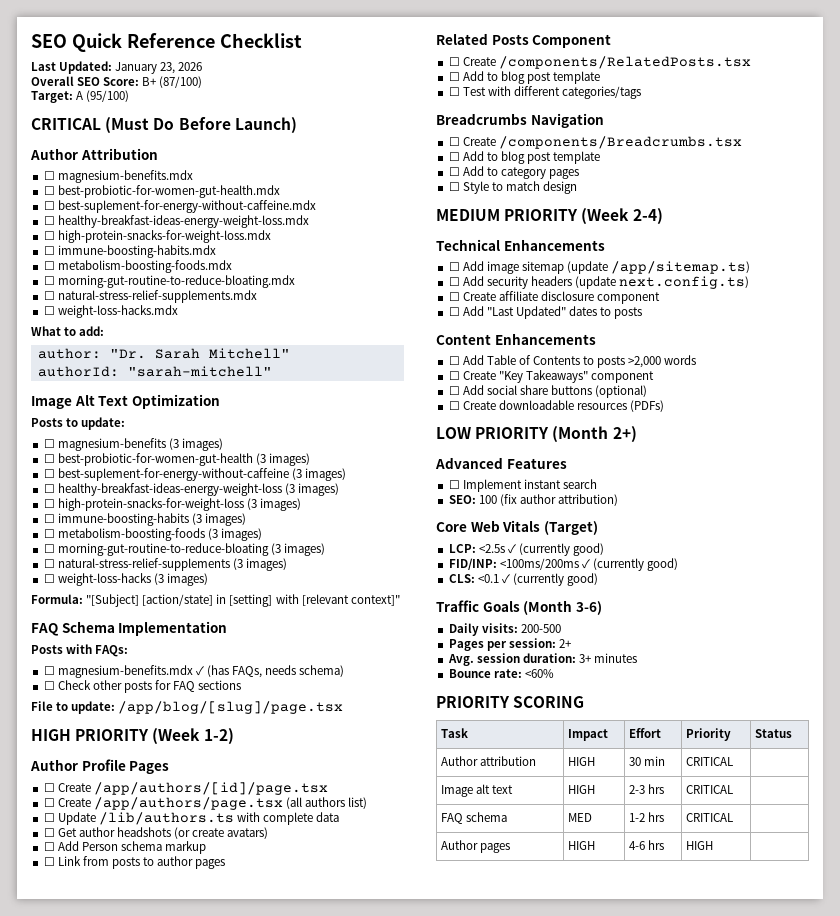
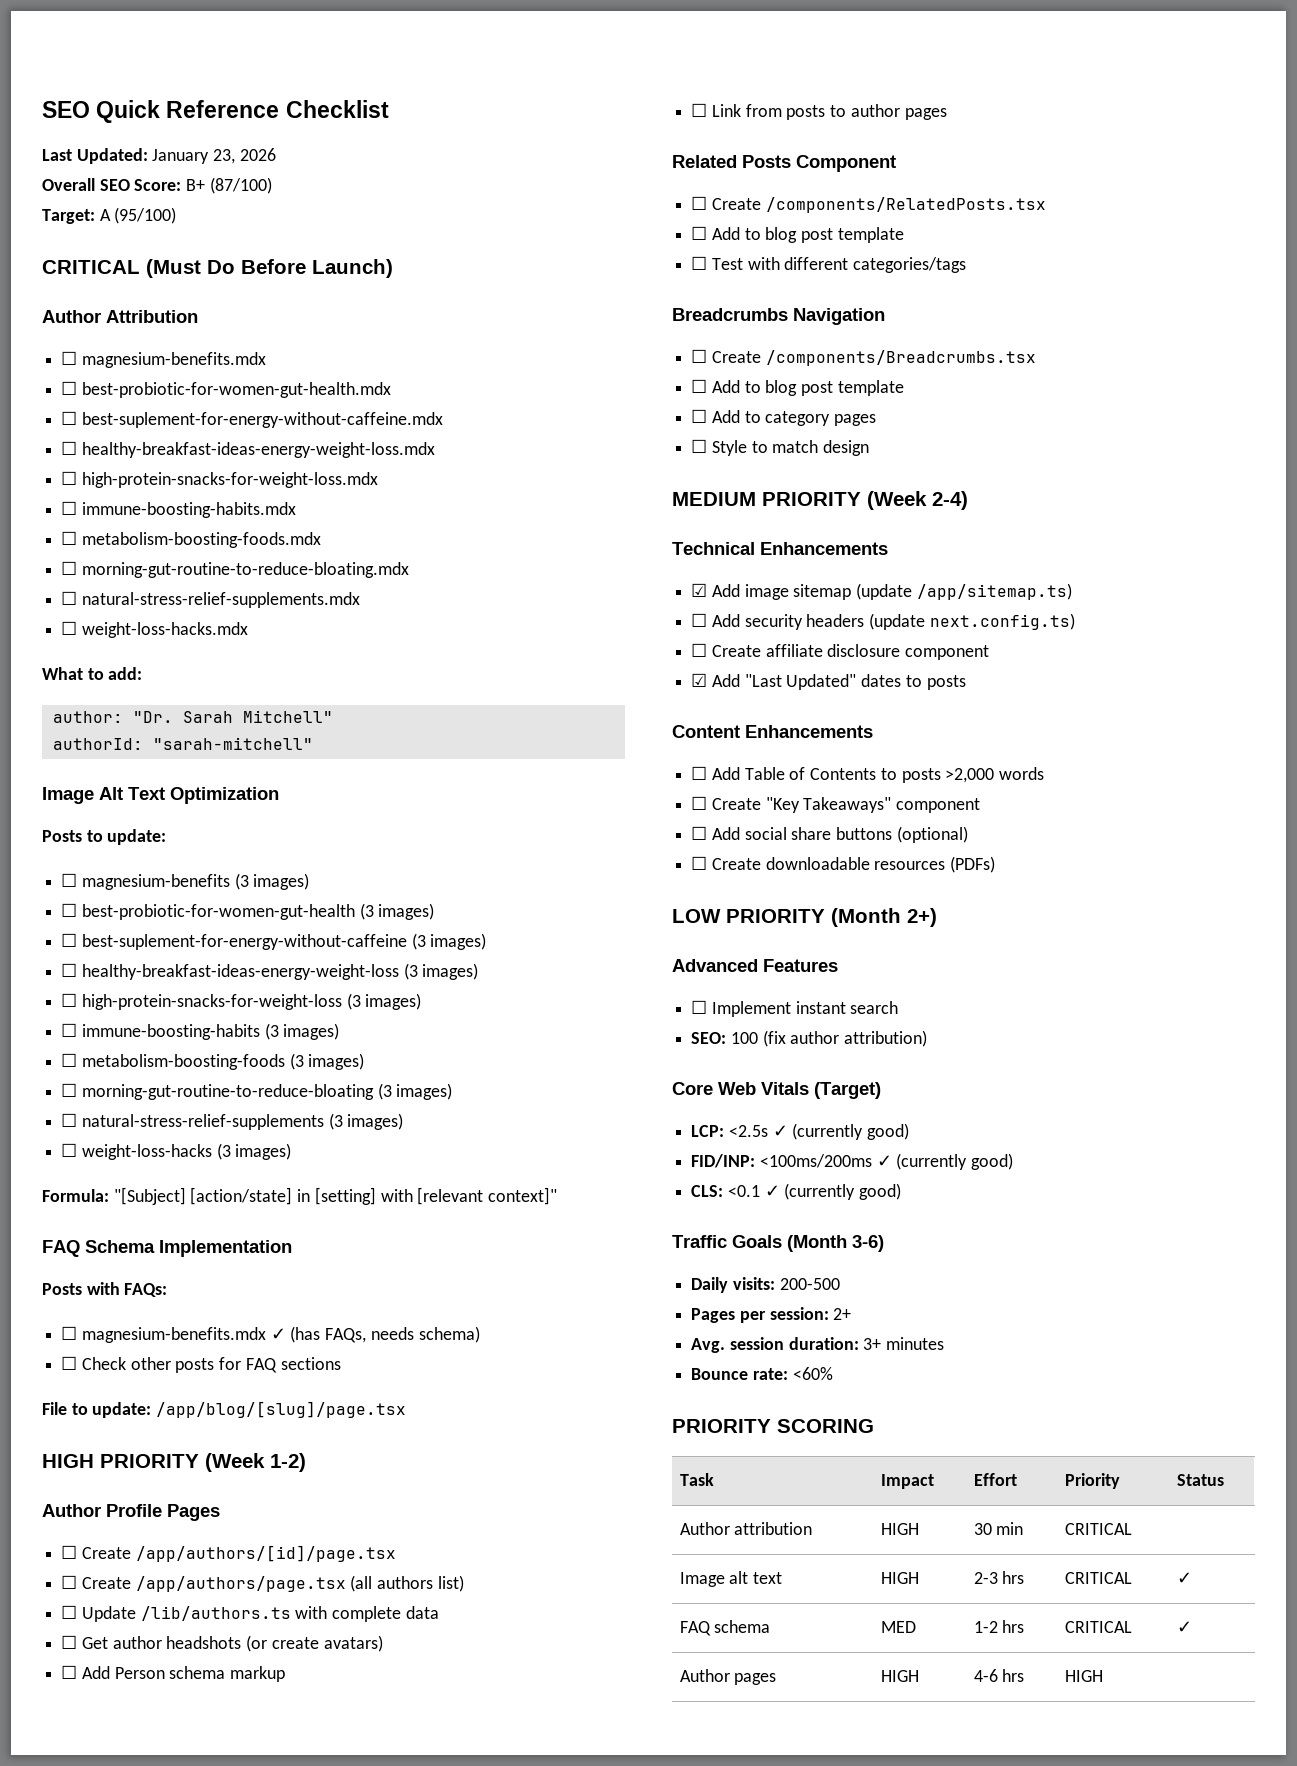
- ☐ Add image sitemap (update /app/sitemap.ts)
+ ☑ Add image sitemap (update /app/sitemap.ts)
- ☐ Add "Last Updated" dates to posts
+ ☑ Add "Last Updated" dates to posts
- Image alt text | HIGH | 2-3 hrs | CRITICAL |
+ Image alt text | HIGH | 2-3 hrs | CRITICAL | ✓
- FAQ schema | MED | 1-2 hrs | CRITICAL |
+ FAQ schema | MED | 1-2 hrs | CRITICAL | ✓

